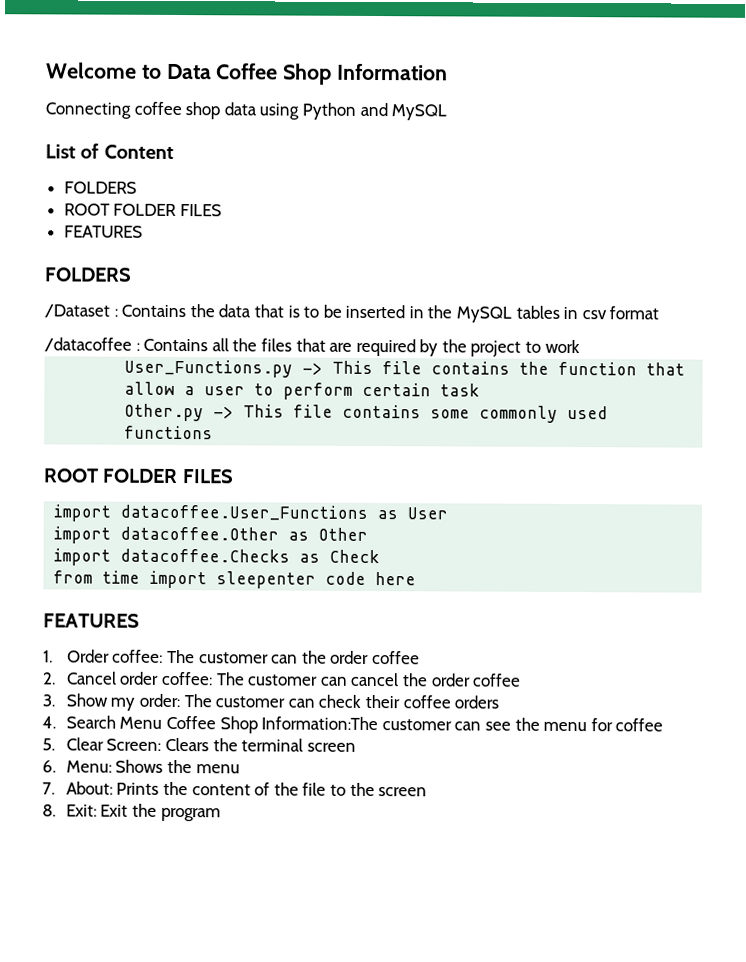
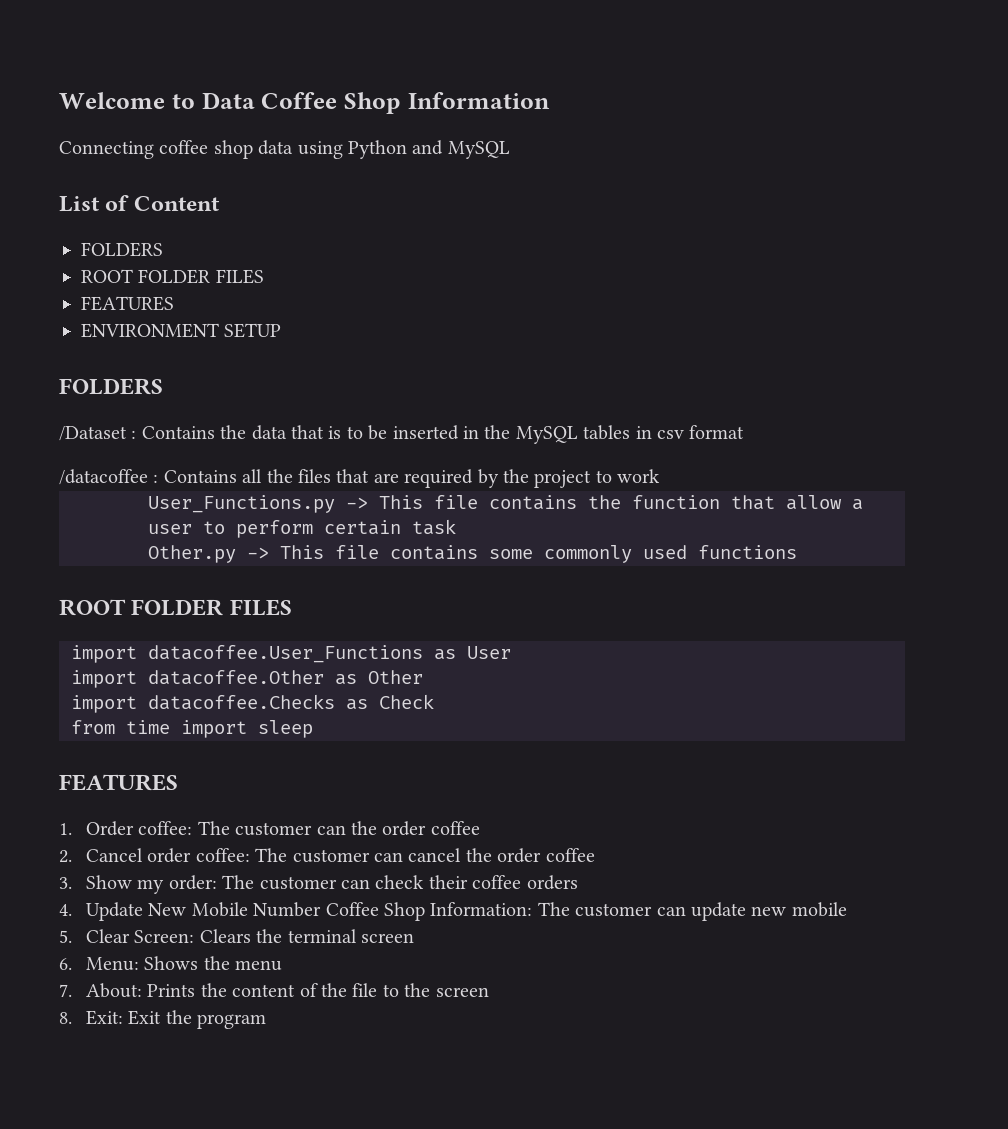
+ ENVIRONMENT SETUP
- from time import sleepenter code here
+ from time import sleep
- 4. Search Menu Coffee Shop Information:The customer can see the menu for coffee
+ 4. Update New Mobile Number Coffee Shop Information: The customer can update new mobile

